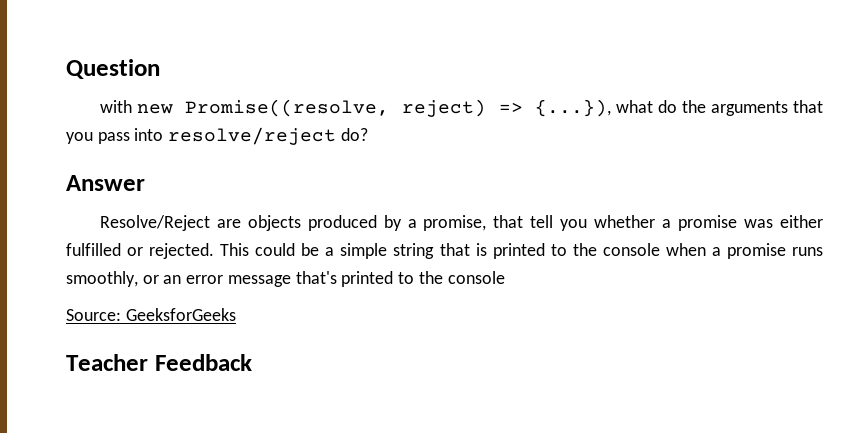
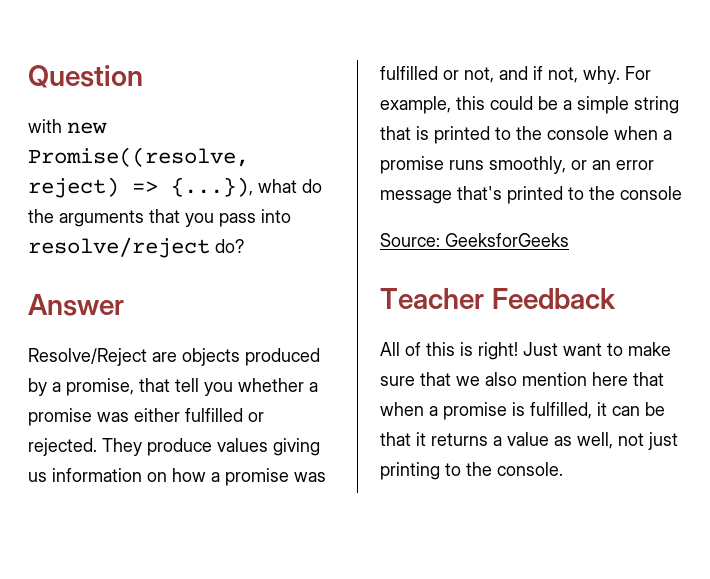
- This could be a simple string that is printed to the console when a promise runs smoothly, or an error message that's printed to the console
+ They produce values giving us information on how a promise was fulfilled or not, and if not, why. For example, this could be a simple string that is printed to the console when a promise runs smoothly, or an error message that's printed to the console
+ All of this is right! Just want to make sure that we also mention here that when a promise is fulfilled, it can be that it returns a value as well, not just printing to the console.

